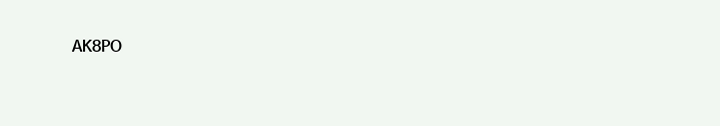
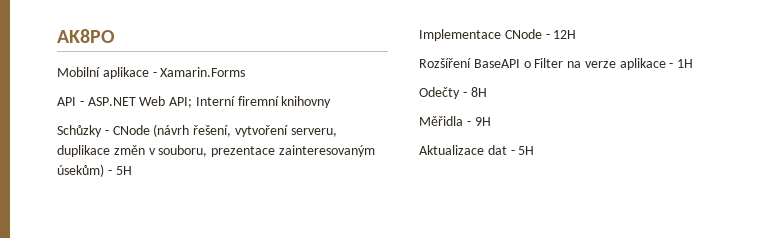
+ Mobilní aplikace - Xamarin.Forms
+ API - ASP.NET Web API; Interní firemní knihovny
+ Schůzky - CNode (návrh řešení, vytvoření serveru, duplikace změn v souboru, prezentace zainteresovaným úsekům) - 5H
+ Implementace CNode - 12H
+ Rozšíření BaseAPI o Filter na verze aplikace - 1H
+ Odečty - 8H
+ Měřidla - 9H
+ Aktualizace dat - 5H

